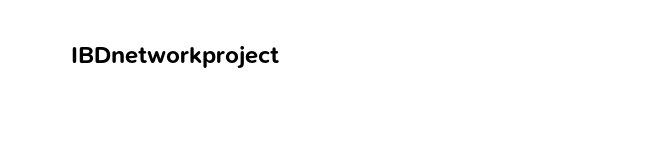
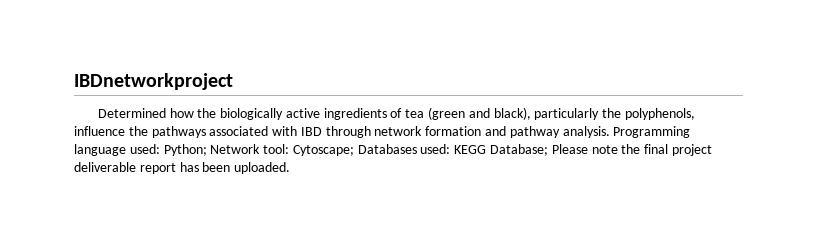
+ Determined how the biologically active ingredients of tea (green and black), particularly the polyphenols, influence the pathways associated with IBD through network formation and pathway analysis. Programming language used: Python; Network tool: Cytoscape; Databases used: KEGG Database; Please note the final project deliverable report has been uploaded.

